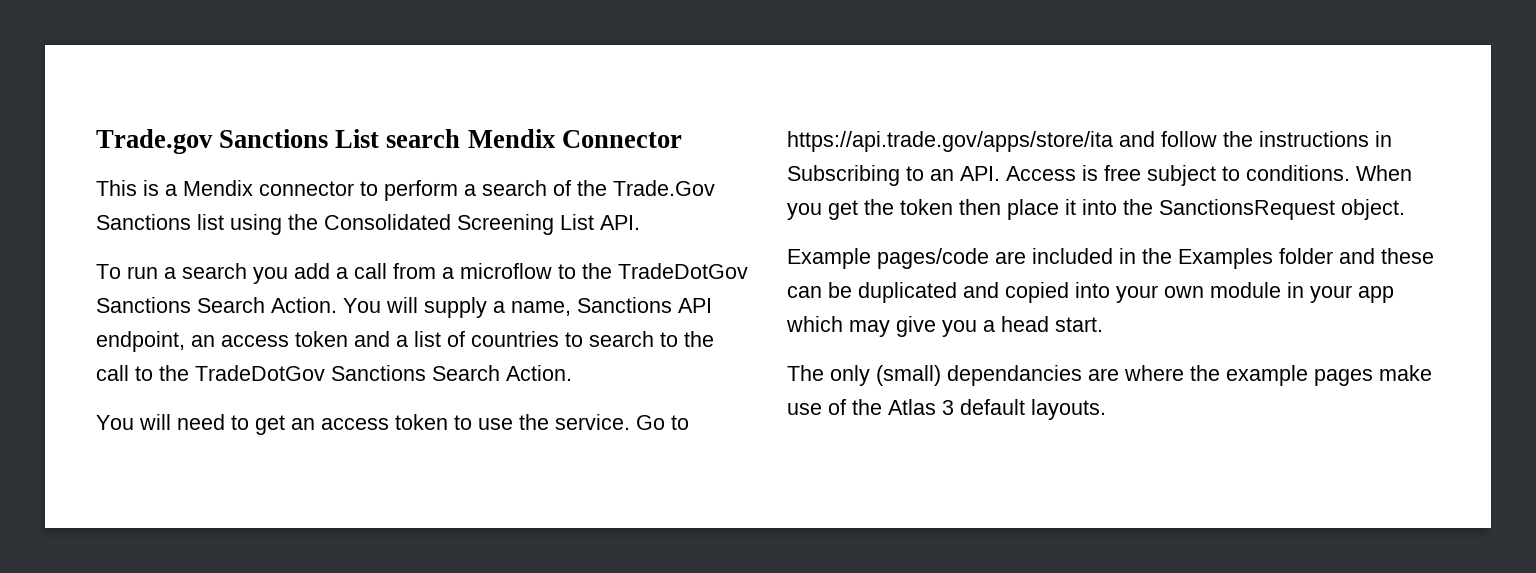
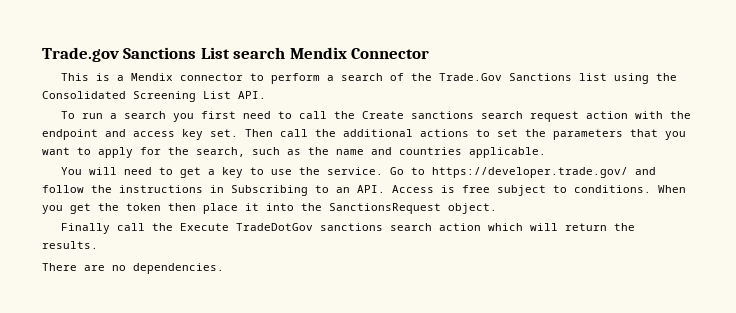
- To run a search you add a call from a microflow to the TradeDotGov Sanctions Search Action. You will supply a name, Sanctions API endpoint, an access token and a list of countries to search to the call to the TradeDotGov Sanctions Search Action.
+ To run a search you first need to call the Create sanctions search request action with the endpoint and access key set. Then call the additional actions to set the parameters that you want to apply for the search, such as the name and countries applicable.
- You will need to get an access token to use the service.
+ You will need to get a key to use the service.
- Go to https://api.trade.gov/apps/store/ita and follow the instructions in Subscribing to an API. Access is free subject to conditions.
+ Go to https://developer.trade.gov/ and follow the instructions in Subscribing to an API. Access is free subject to conditions.
- Example pages/code are included in the Examples folder and these can be duplicated and copied into your own module in your app which may give you a head start.
- The only (small) dependancies are where the example pages make use of the Atlas 3 default layouts.
+ Finally call the Execute TradeDotGov sanctions search action which will return the results.
+ There are no dependencies.

